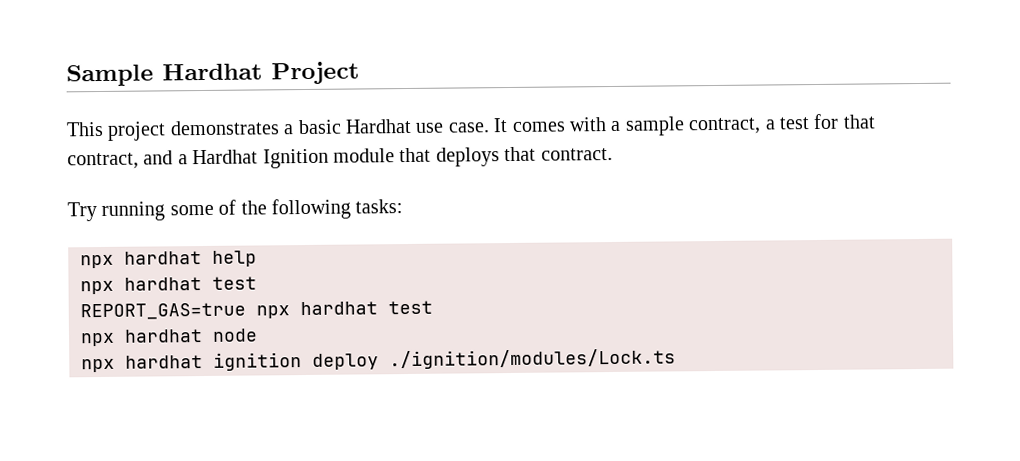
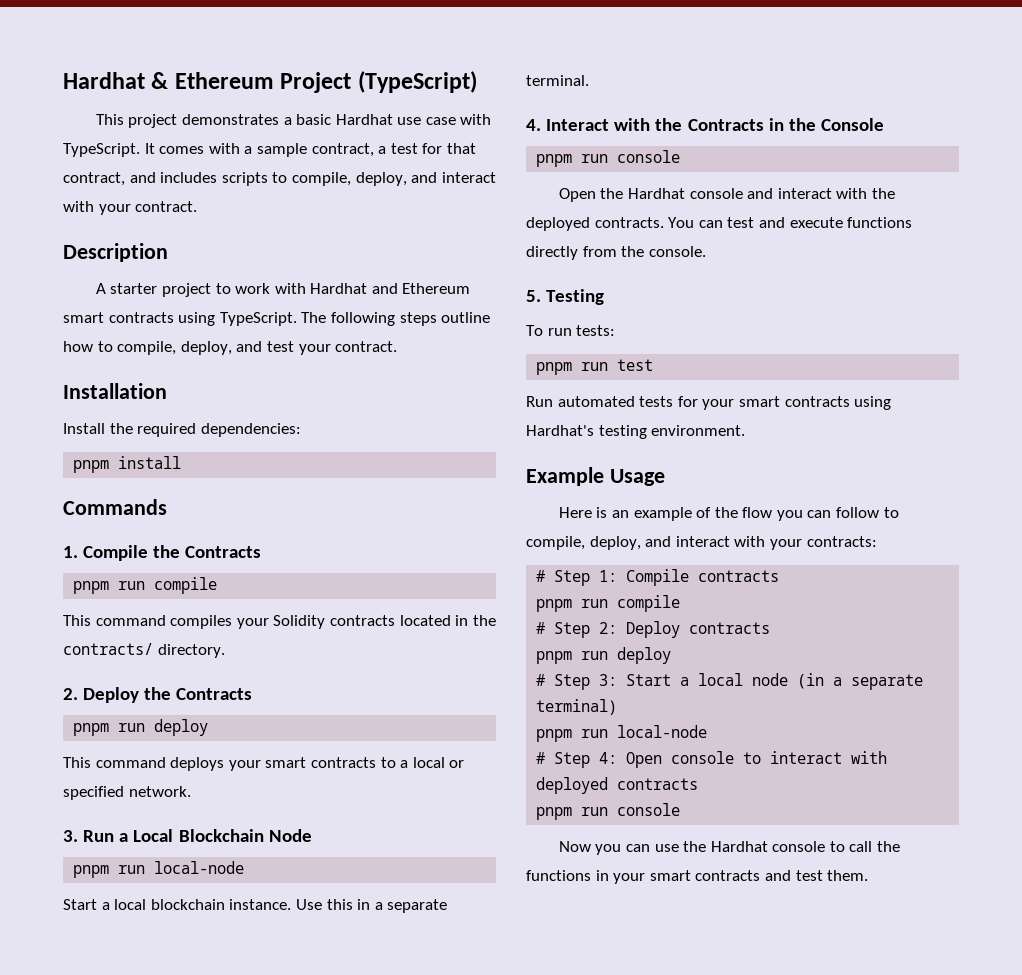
- Sample Hardhat Project
+ Hardhat & Ethereum Project (TypeScript)
- This project demonstrates a basic Hardhat use case.
+ This project demonstrates a basic Hardhat use case with TypeScript.
- It comes with a sample contract, a test for that contract, and a Hardhat Ignition module that deploys that contract.
- Try running some of the following tasks:
- npx hardhat help
- npx hardhat test
- REPORT_GAS=true npx hardhat test
- npx hardhat node
- npx hardhat ignition deploy ./ignition/modules/Lock.ts
+ It comes with a sample contract, a test for that contract, and includes scripts to compile, deploy, and interact with your contract.
+ Description
+ A starter project to work with Hardhat and Ethereum smart contracts using TypeScript. The following steps outline how to compile, deploy, and test your contract.
+ Installation
+ Install the required dependencies:
+ pnpm install
+ Commands
+ 1. Compile the Contracts
+ pnpm run compile
+ This command compiles your Solidity contracts located in the contracts/ directory.
+ 2. Deploy the Contracts
+ pnpm run deploy
+ This command deploys your smart contracts to a local or specified network.
+ 3. Run a Local Blockchain Node
+ pnpm run local-node
+ Start a local blockchain instance. Use this in a separate terminal.
+ 4. Interact with the Contracts in the Console
+ pnpm run console
+ Open the Hardhat console and interact with the deployed contracts. You can test and execute functions directly from the console.
+ 5. Testing
+ To run tests:
+ pnpm run test
+ Run automated tests for your smart contracts using Hardhat's testing environment.
+ Example Usage
+ Here is an example of the flow you can follow to compile, deploy, and interact with your contracts:
+ # Step 1: Compile contracts
+ pnpm run compile
+ # Step 2: Deploy contracts
+ pnpm run deploy
+ # Step 3: Start a local node (in a separate terminal)
+ pnpm run local-node
+ # Step 4: Open console to interact with deployed contracts
+ pnpm run console
+ Now you can use the Hardhat console to call the functions in your smart contracts and test them.

